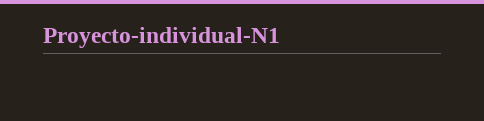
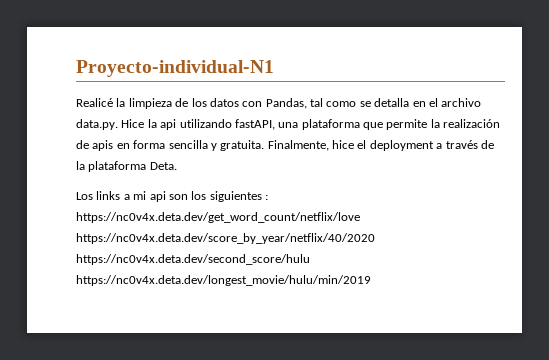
+ Realicé la limpieza de los datos con Pandas, tal como se detalla en el archivo data.py. Hice la api utilizando fastAPI, una plataforma que permite la realización de apis en forma sencilla y gratuita. Finalmente, hice el deployment a través de la plataforma Deta.
+ Los links a mi api son los siguientes : https://nc0v4x.deta.dev/get_word_count/netflix/love https://nc0v4x.deta.dev/score_by_year/netflix/40/2020 https://nc0v4x.deta.dev/second_score/hulu https://nc0v4x.deta.dev/longest_movie/hulu/min/2019

